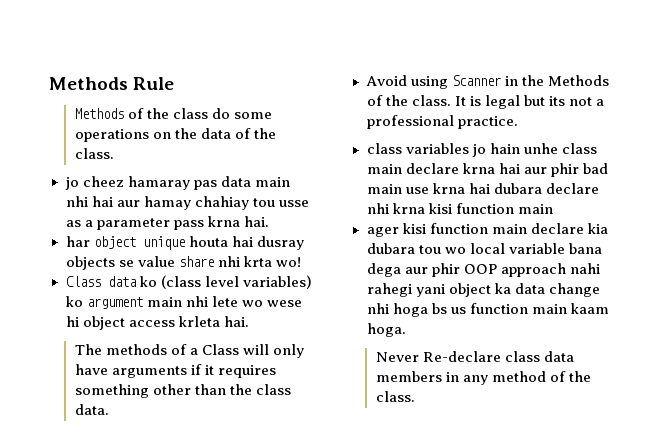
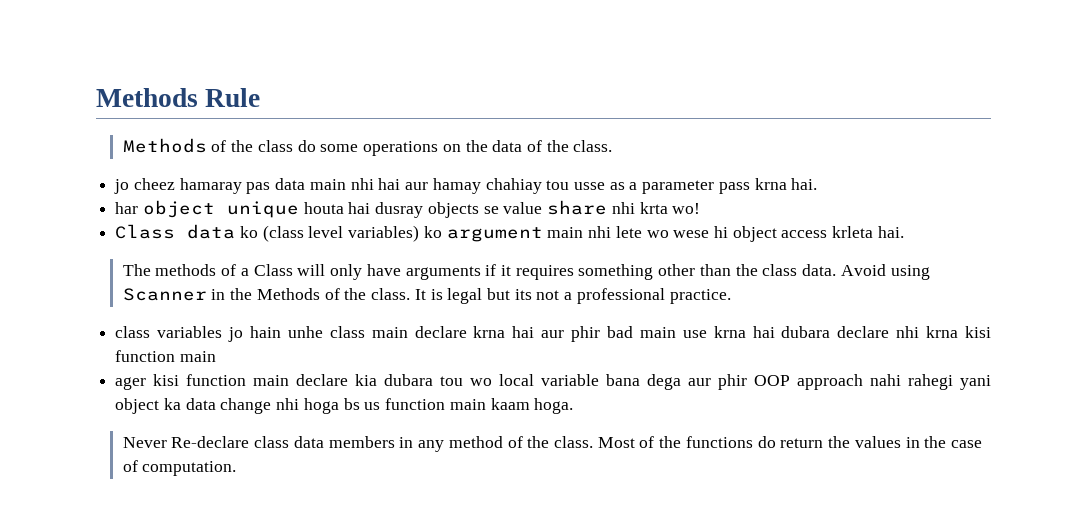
- The methods of a Class will only have arguments if it requires something other than the class data.
- Avoid using Scanner in the Methods of the class.
+ The methods of a Class will only have arguments if it requires something other than the class data. Avoid using Scanner in the Methods of the class.
+ Most of the functions do return the values in the case of computation.

